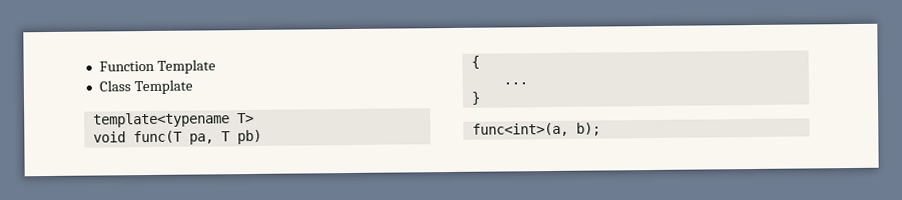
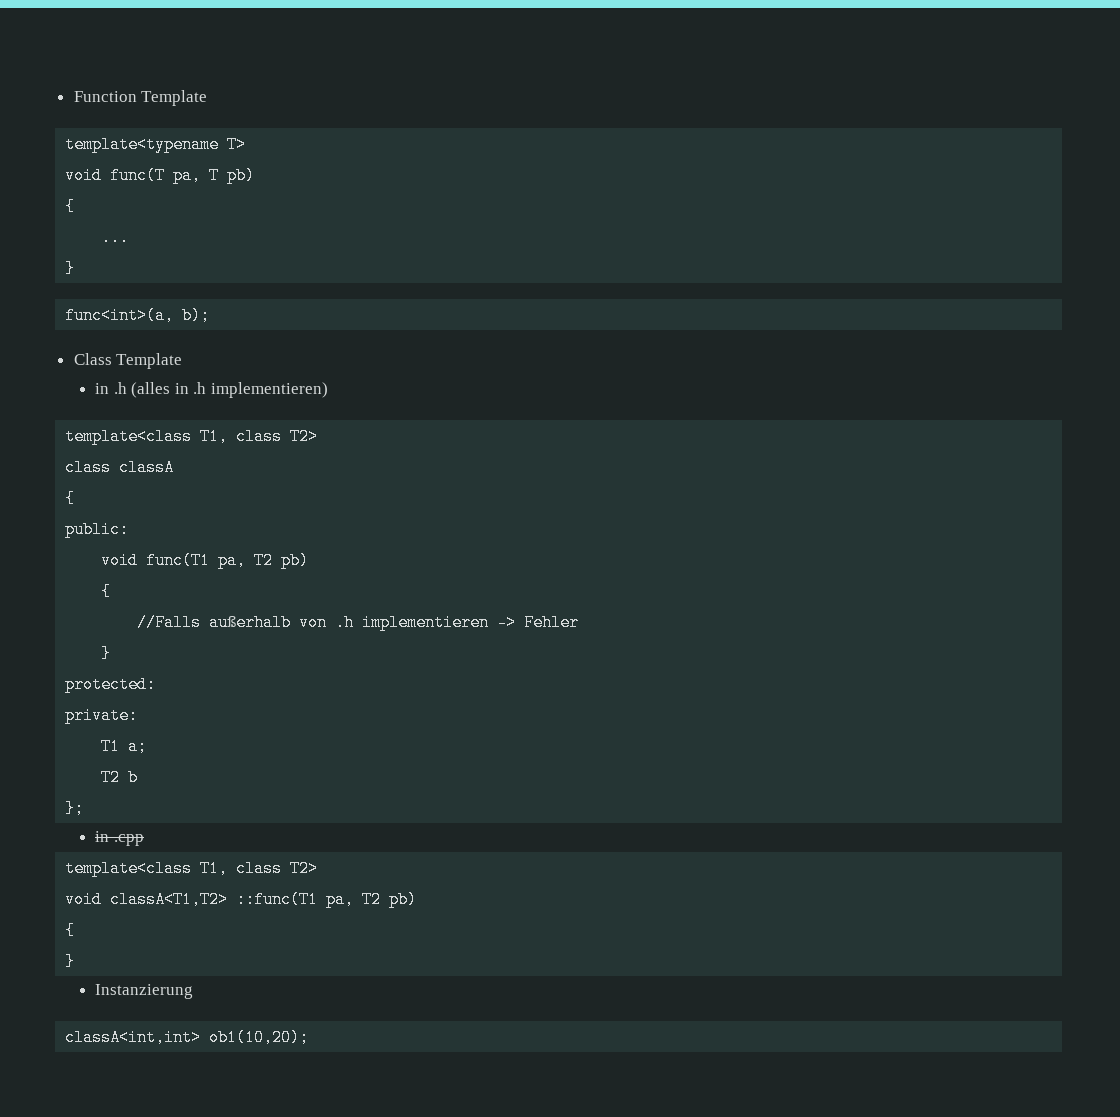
- Class Template
+ Class Template
+ in .h (alles in .h implementieren)
+ template<class T1, class T2>
+ class classA
+ {
+ public:
+ void func(T1 pa, T2 pb)
+ {
+ //Falls außerhalb von .h implementieren -> Fehler
+ }
+ protected:
+ private:
+ T1 a;
+ T2 b
+ };
+ in .cpp
+ template<class T1, class T2>
+ void classA<T1,T2> ::func(T1 pa, T2 pb)
+ {
+ }
+ Instanzierung
+ classA<int,int> ob1(10,20);

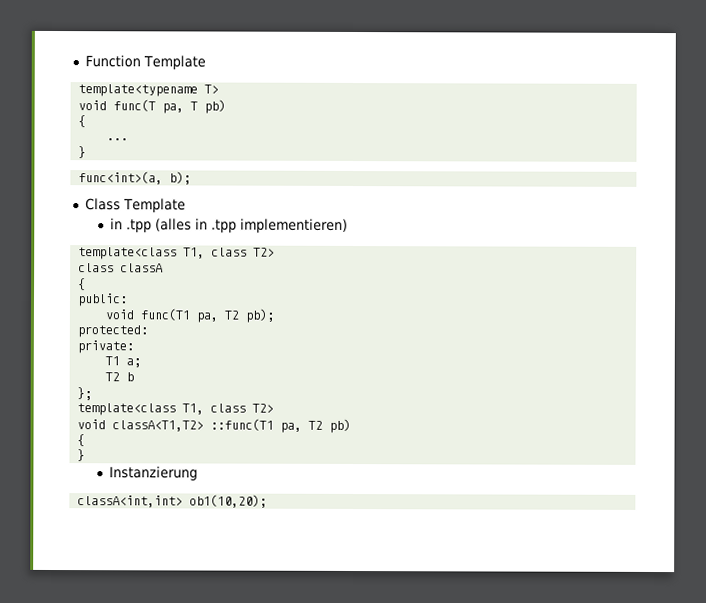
- in .h (alles in .h implementieren)
+ in .tpp (alles in .tpp implementieren)
- void func(T1 pa, T2 pb)
- {
- //Falls außerhalb von .h implementieren -> Fehler
- }
+ void func(T1 pa, T2 pb);
- in .cpp

